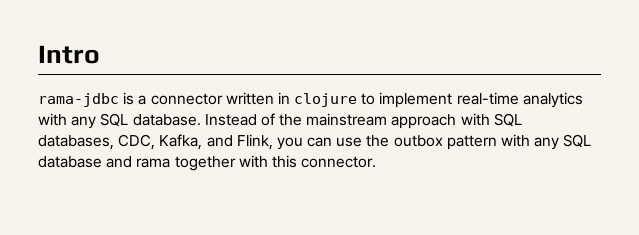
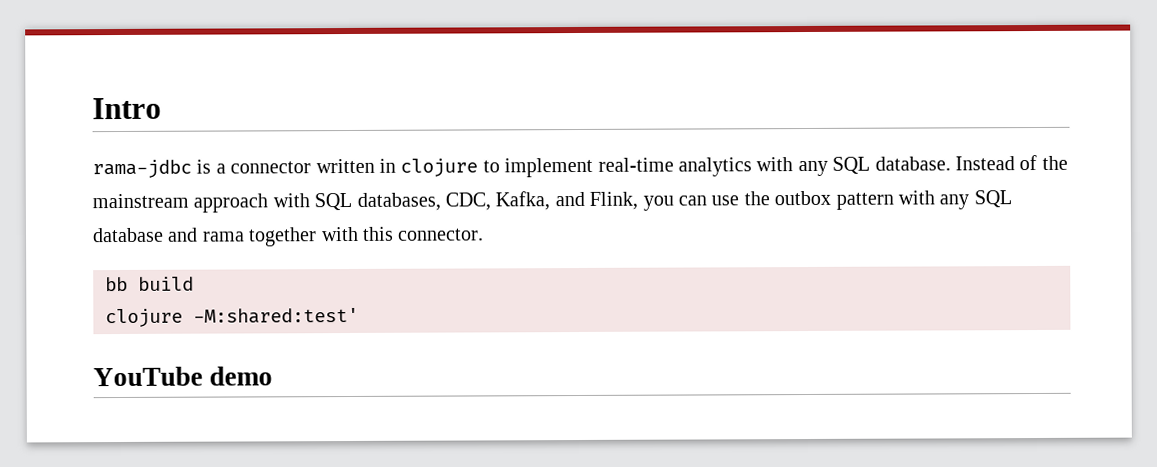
+ bb build
+ clojure -M:shared:test'
+ YouTube demo

